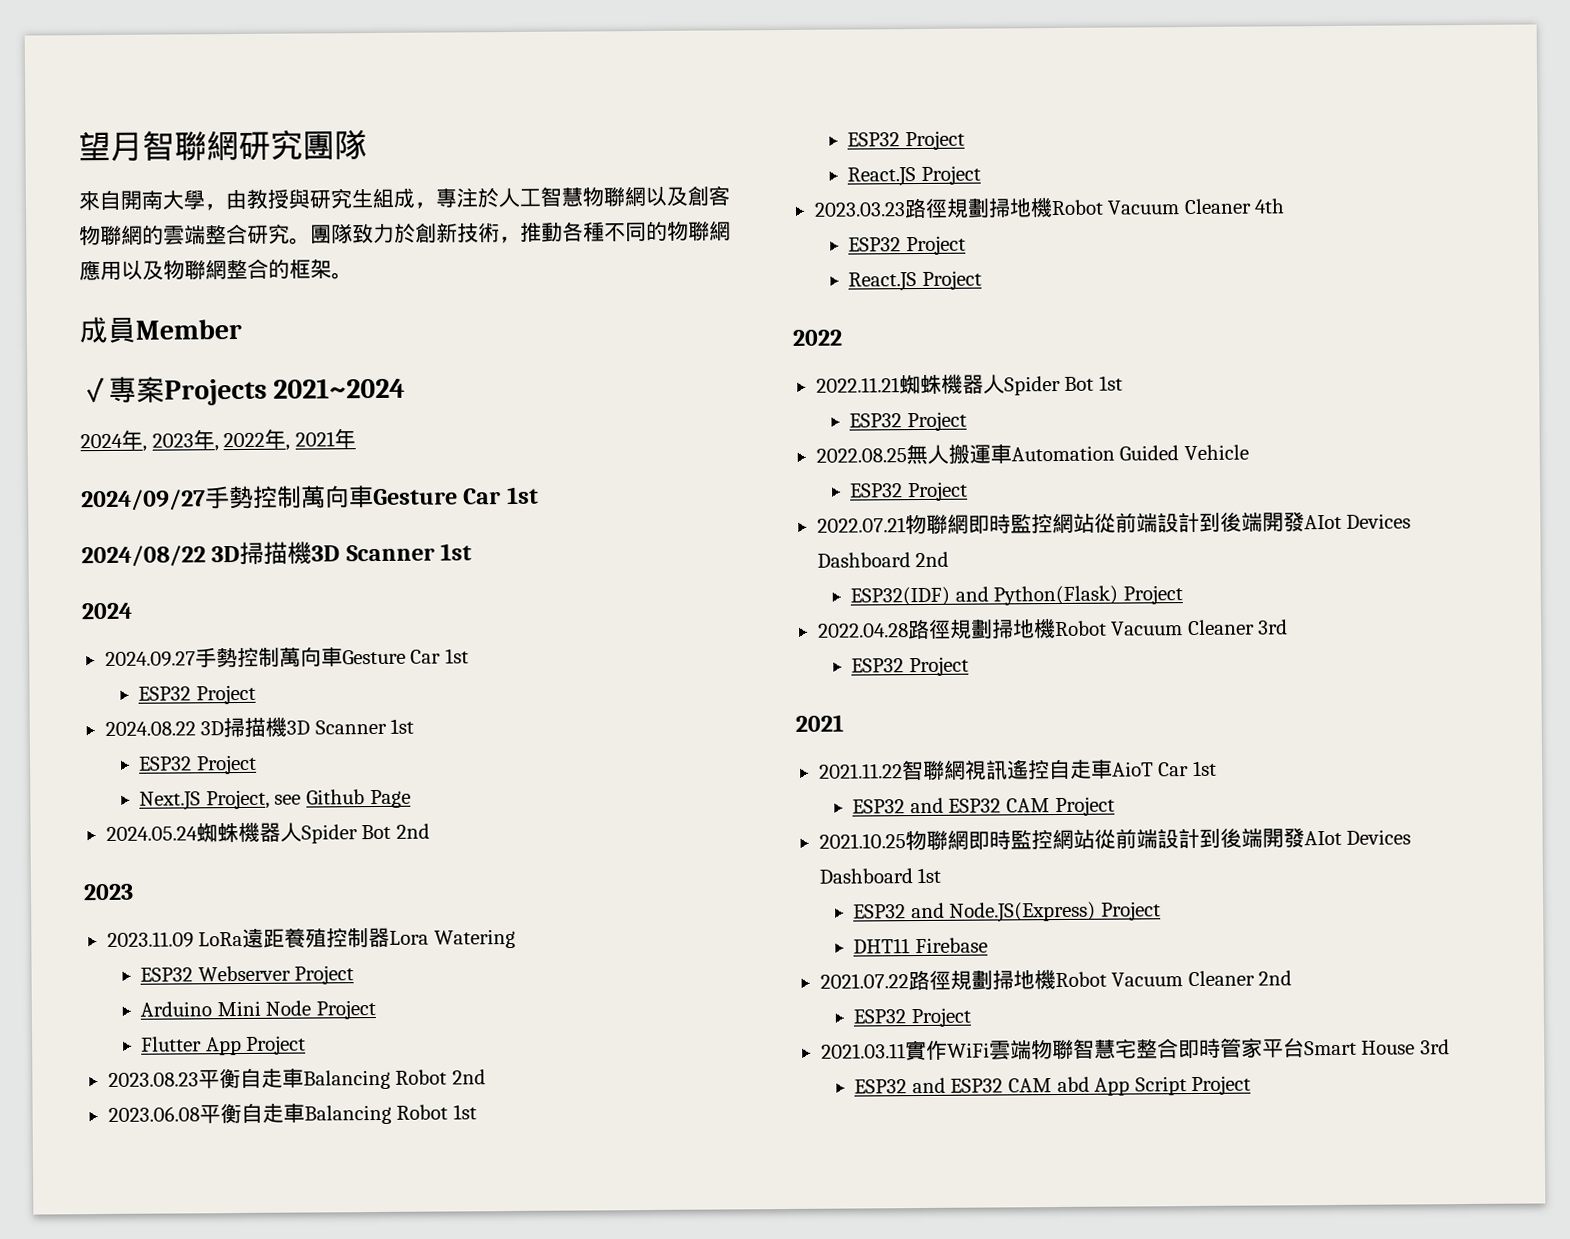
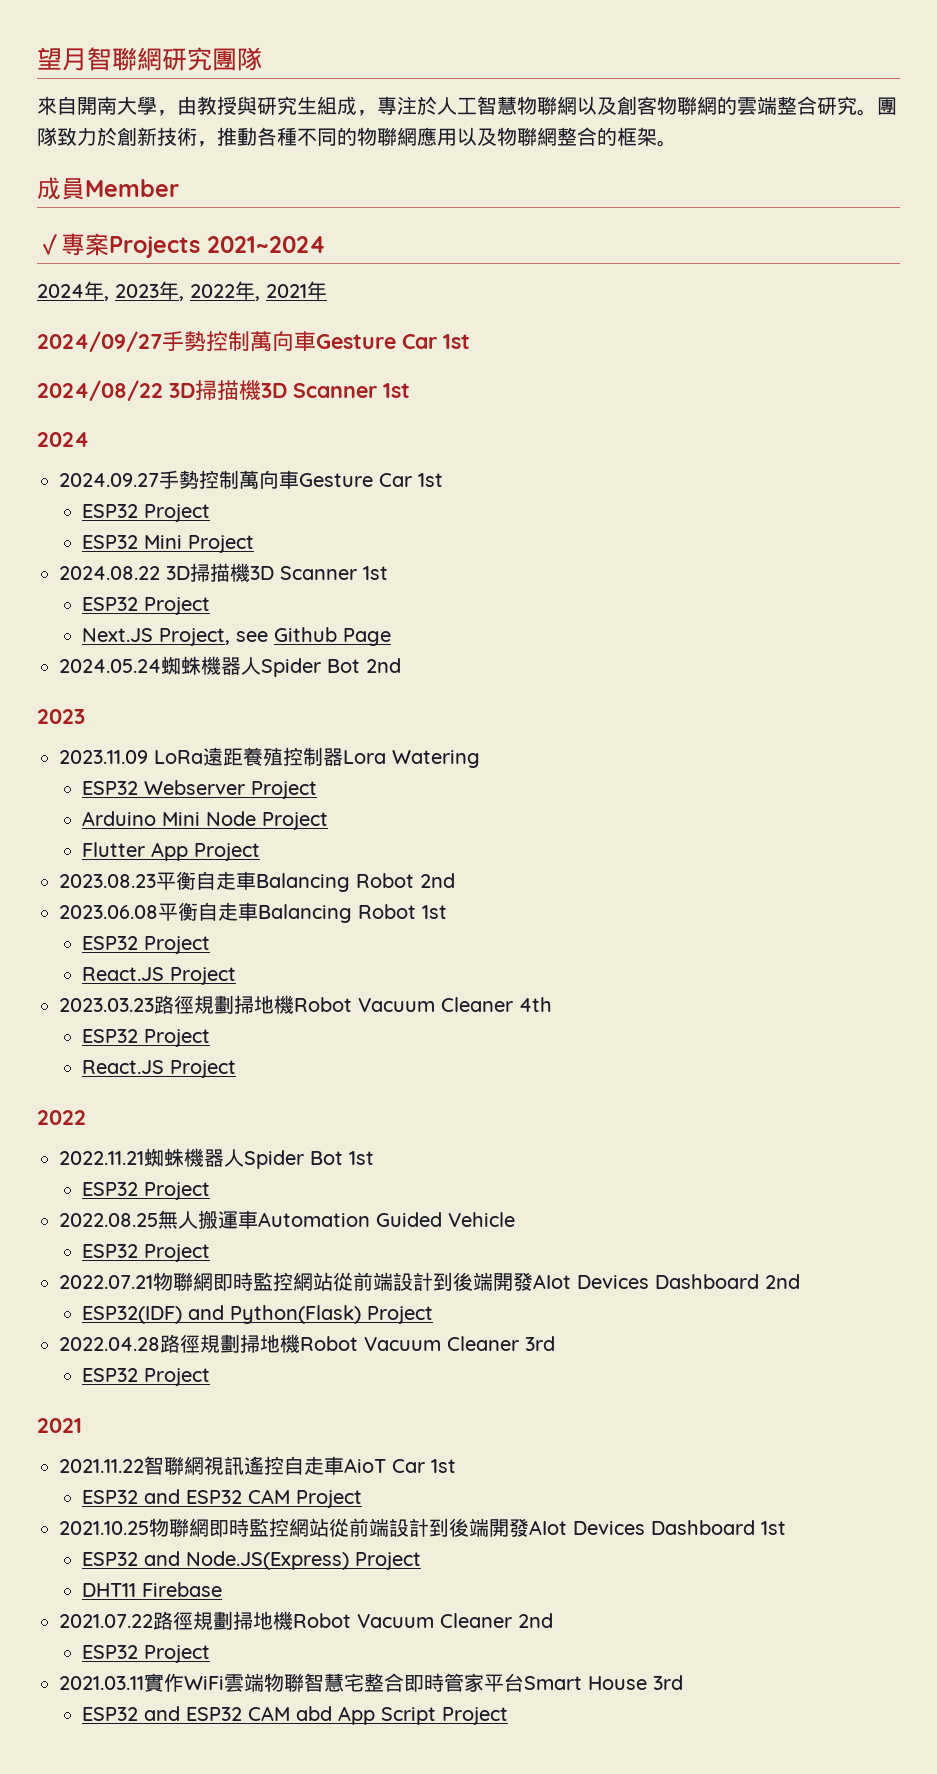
+ ESP32 Mini Project

